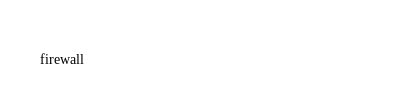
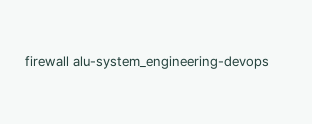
- firewall
+ firewall alu-system_engineering-devops

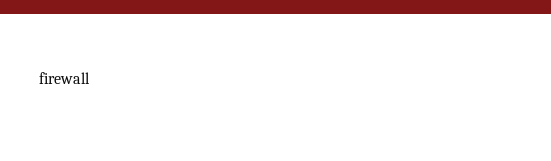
- firewall alu-system_engineering-devops
+ firewall

